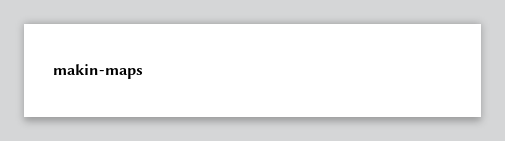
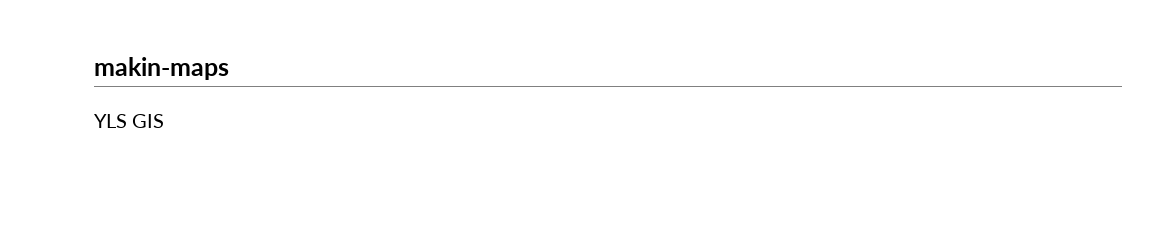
+ YLS GIS

